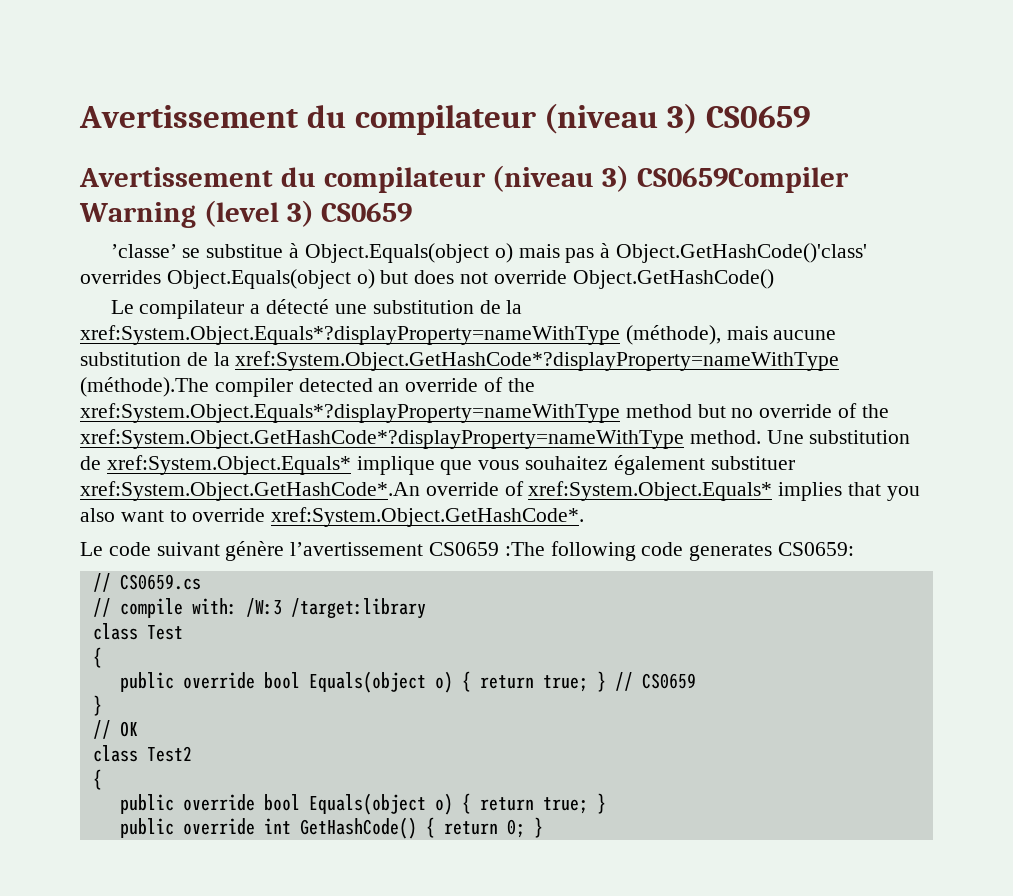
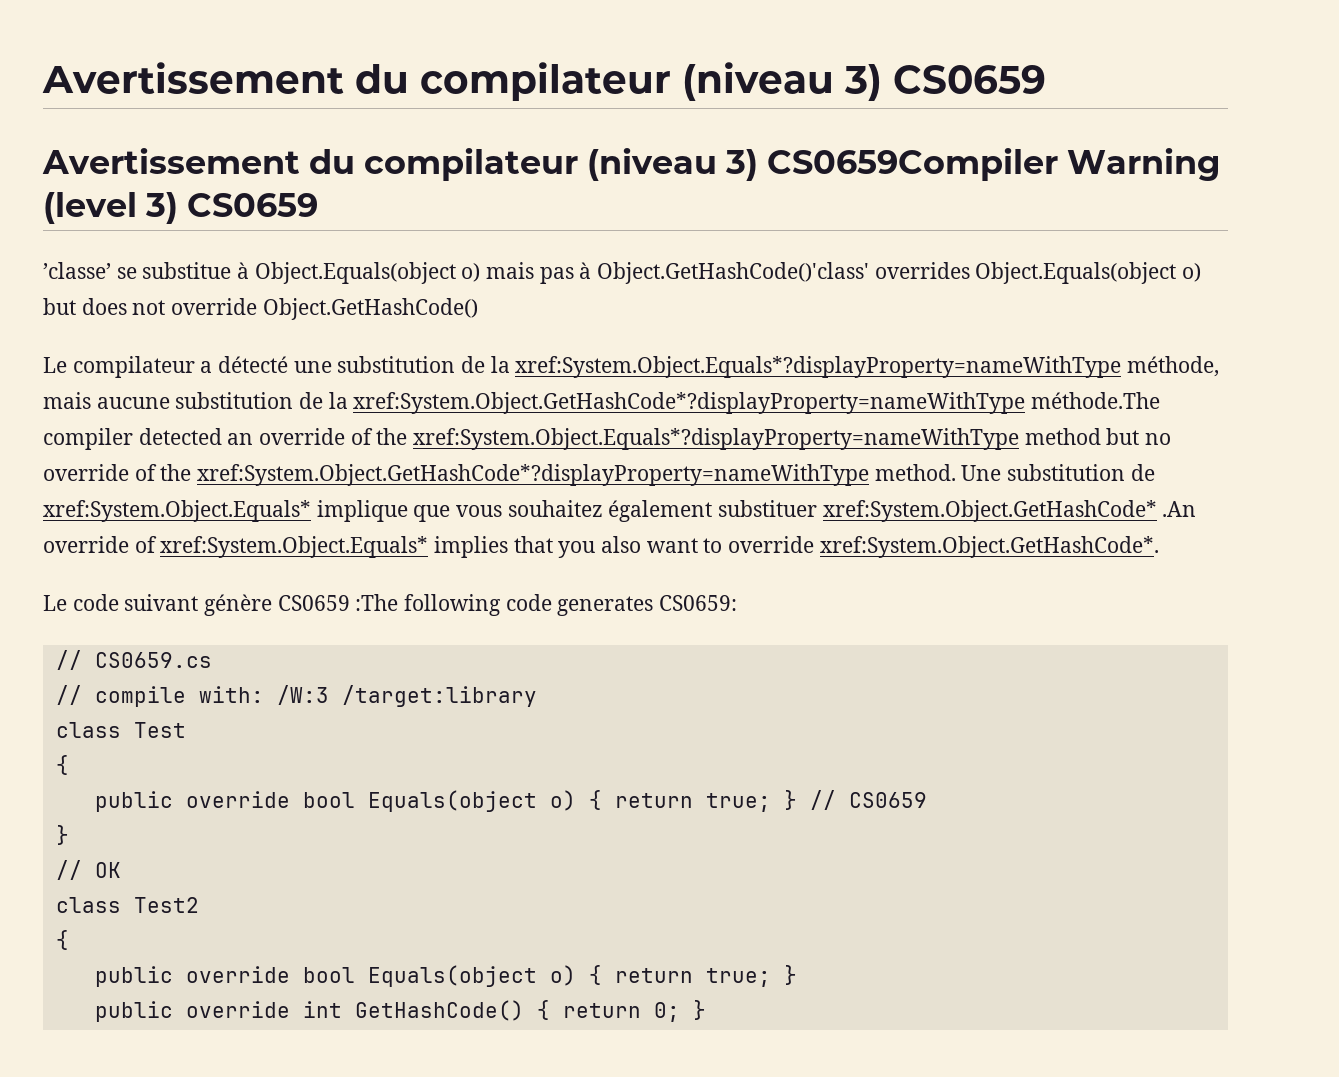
- Le compilateur a détecté une substitution de la xref:System.Object.Equals*?displayProperty=nameWithType (méthode), mais aucune substitution de la xref:System.Object.GetHashCode*?displayProperty=nameWithType (méthode).The compiler detected an override of the xref:System.Object.Equals*?displayProperty=nameWithType method but no override of the xref:System.Object.GetHashCode*?displayProperty=nameWithType method.
+ Le compilateur a détecté une substitution de la xref:System.Object.Equals*?displayProperty=nameWithType méthode, mais aucune substitution de la xref:System.Object.GetHashCode*?displayProperty=nameWithType méthode.The compiler detected an override of the xref:System.Object.Equals*?displayProperty=nameWithType method but no override of the xref:System.Object.GetHashCode*?displayProperty=nameWithType method.
- Une substitution de xref:System.Object.Equals* implique que vous souhaitez également substituer xref:System.Object.GetHashCode*.An override of xref:System.Object.Equals* implies that you also want to override xref:System.Object.GetHashCode*.
+ Une substitution de xref:System.Object.Equals* implique que vous souhaitez également substituer xref:System.Object.GetHashCode* .An override of xref:System.Object.Equals* implies that you also want to override xref:System.Object.GetHashCode*.
- Le code suivant génère l’avertissement CS0659 :The following code generates CS0659:
+ Le code suivant génère CS0659 :The following code generates CS0659:

